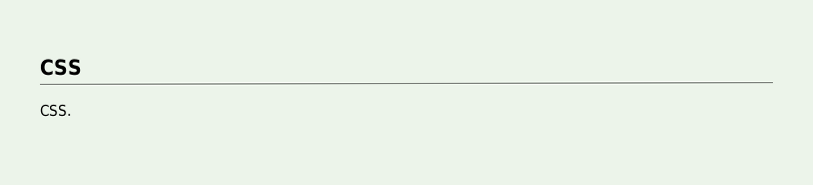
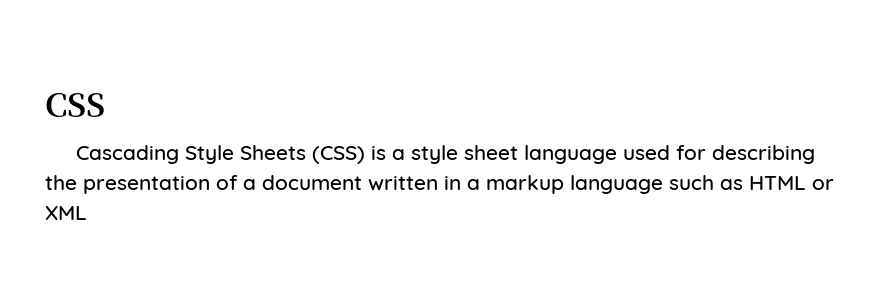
- CSS.
+ Cascading Style Sheets (CSS) is a style sheet language used for describing the presentation of a document written in a markup language such as HTML or XML

